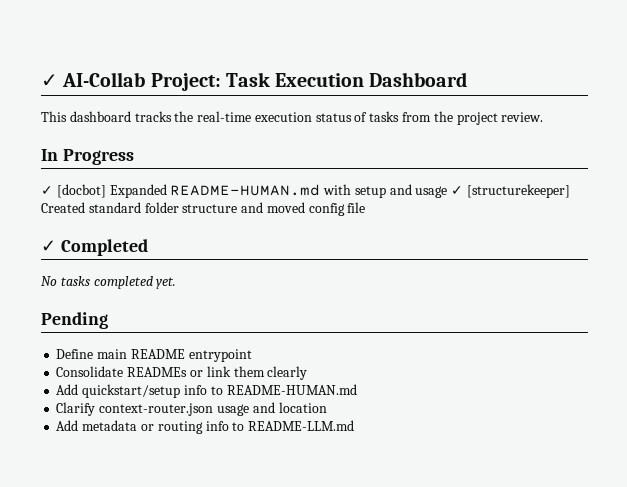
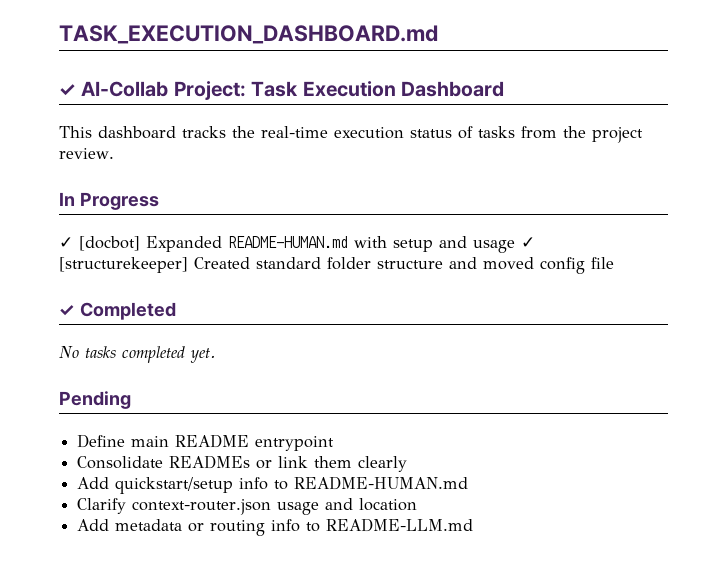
+ TASK_EXECUTION_DASHBOARD.md

